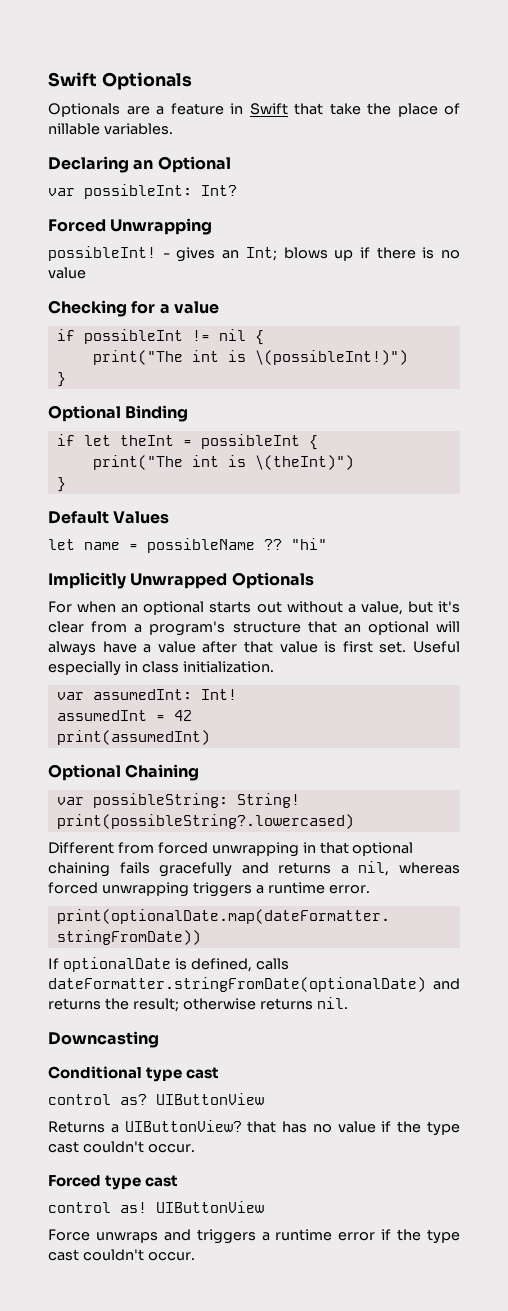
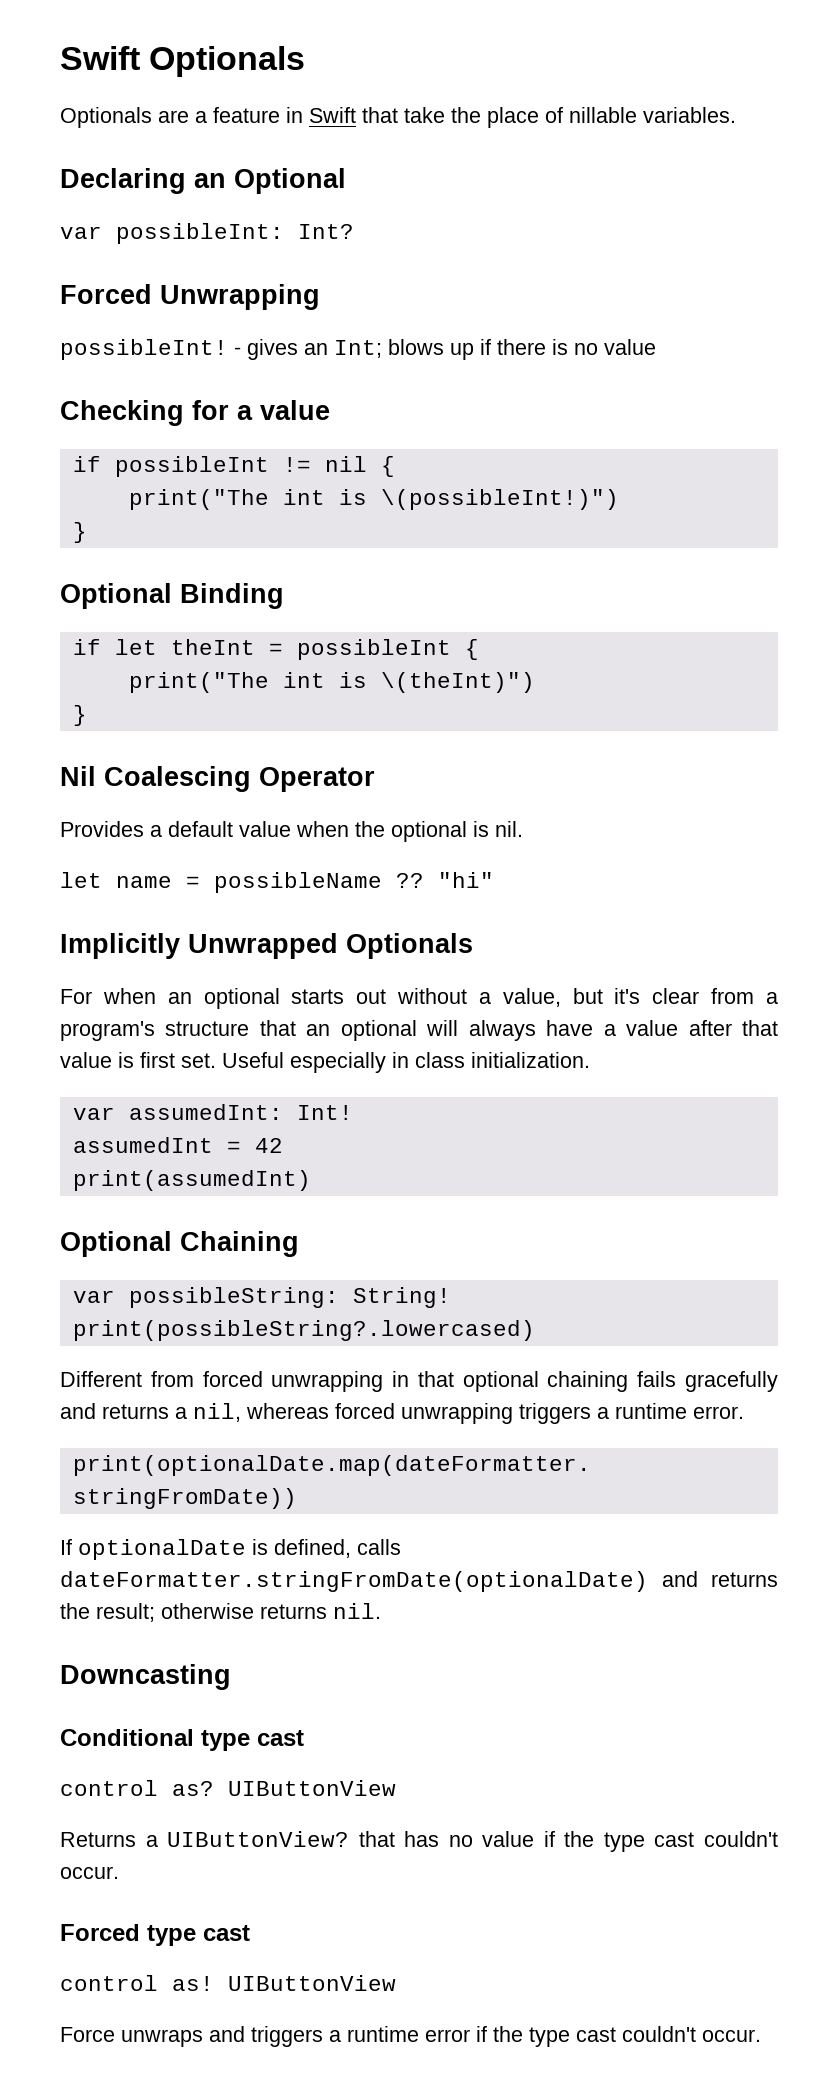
- Default Values
+ Nil Coalescing Operator
+ Provides a default value when the optional is nil.

